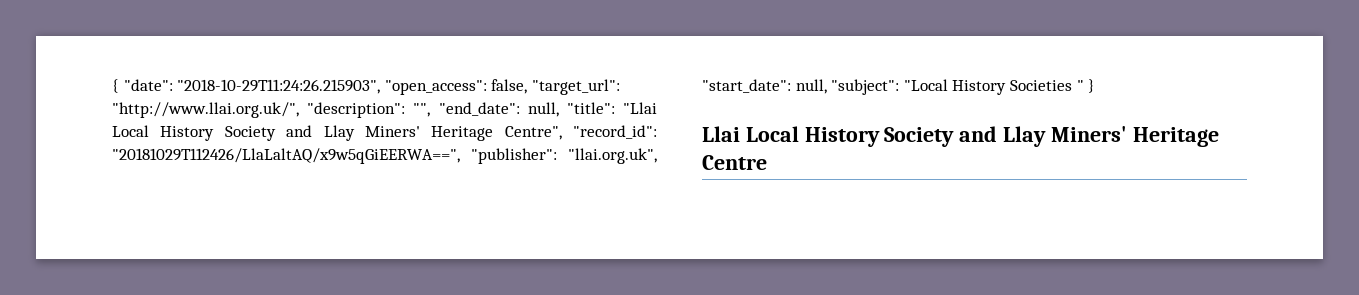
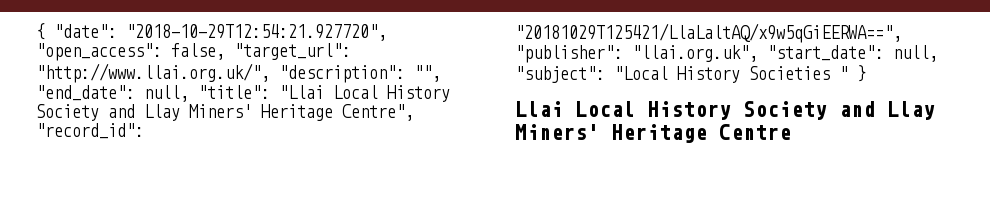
- { "date": "2018-10-29T11:24:26.215903", "open_access": false, "target_url": "http://www.llai.org.uk/", "description": "", "end_date": null, "title": "Llai Local History Society and Llay Miners' Heritage Centre", "record_id": "20181029T112426/LlaLaltAQ/x9w5qGiEERWA==", "publisher": "llai.org.uk", "start_date": null, "subject": "Local History Societies " }
+ { "date": "2018-10-29T12:54:21.927720", "open_access": false, "target_url": "http://www.llai.org.uk/", "description": "", "end_date": null, "title": "Llai Local History Society and Llay Miners' Heritage Centre", "record_id": "20181029T125421/LlaLaltAQ/x9w5qGiEERWA==", "publisher": "llai.org.uk", "start_date": null, "subject": "Local History Societies " }

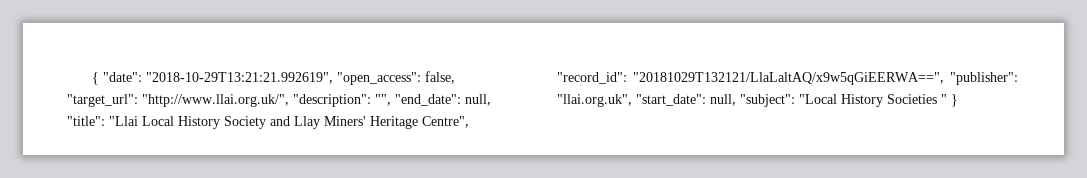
- { "date": "2018-10-29T12:54:21.927720", "open_access": false, "target_url": "http://www.llai.org.uk/", "description": "", "end_date": null, "title": "Llai Local History Society and Llay Miners' Heritage Centre", "record_id": "20181029T125421/LlaLaltAQ/x9w5qGiEERWA==", "publisher": "llai.org.uk", "start_date": null, "subject": "Local History Societies " }
+ { "date": "2018-10-29T13:21:21.992619", "open_access": false, "target_url": "http://www.llai.org.uk/", "description": "", "end_date": null, "title": "Llai Local History Society and Llay Miners' Heritage Centre", "record_id": "20181029T132121/LlaLaltAQ/x9w5qGiEERWA==", "publisher": "llai.org.uk", "start_date": null, "subject": "Local History Societies " }
- Llai Local History Society and Llay Miners' Heritage Centre

